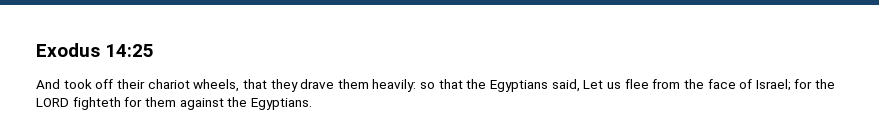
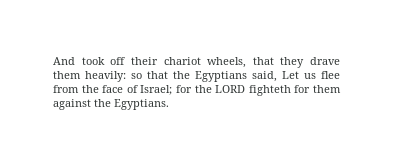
- Exodus 14:25

